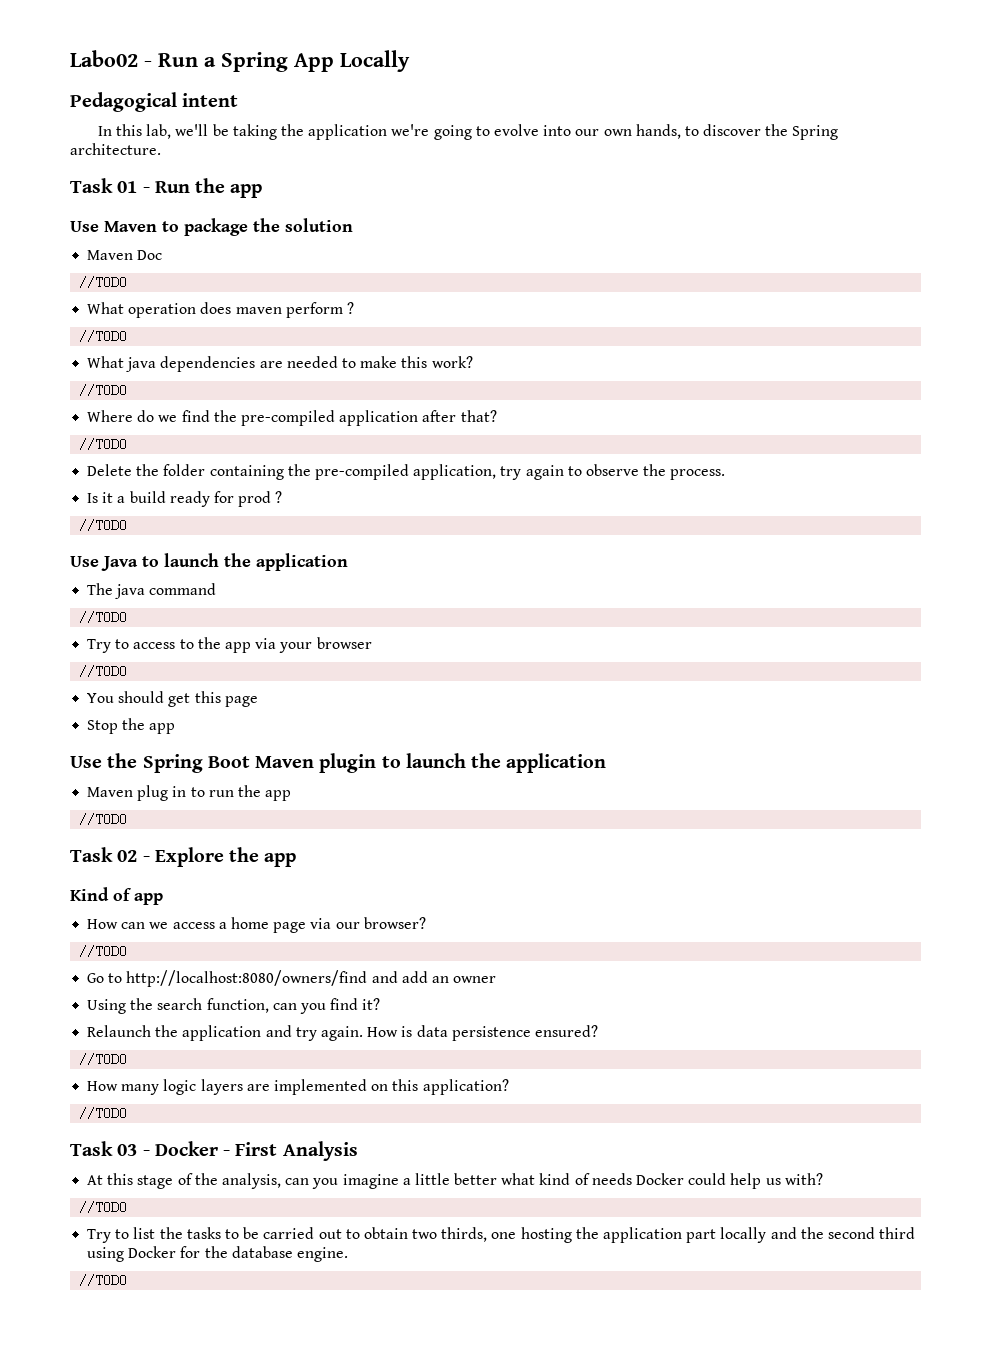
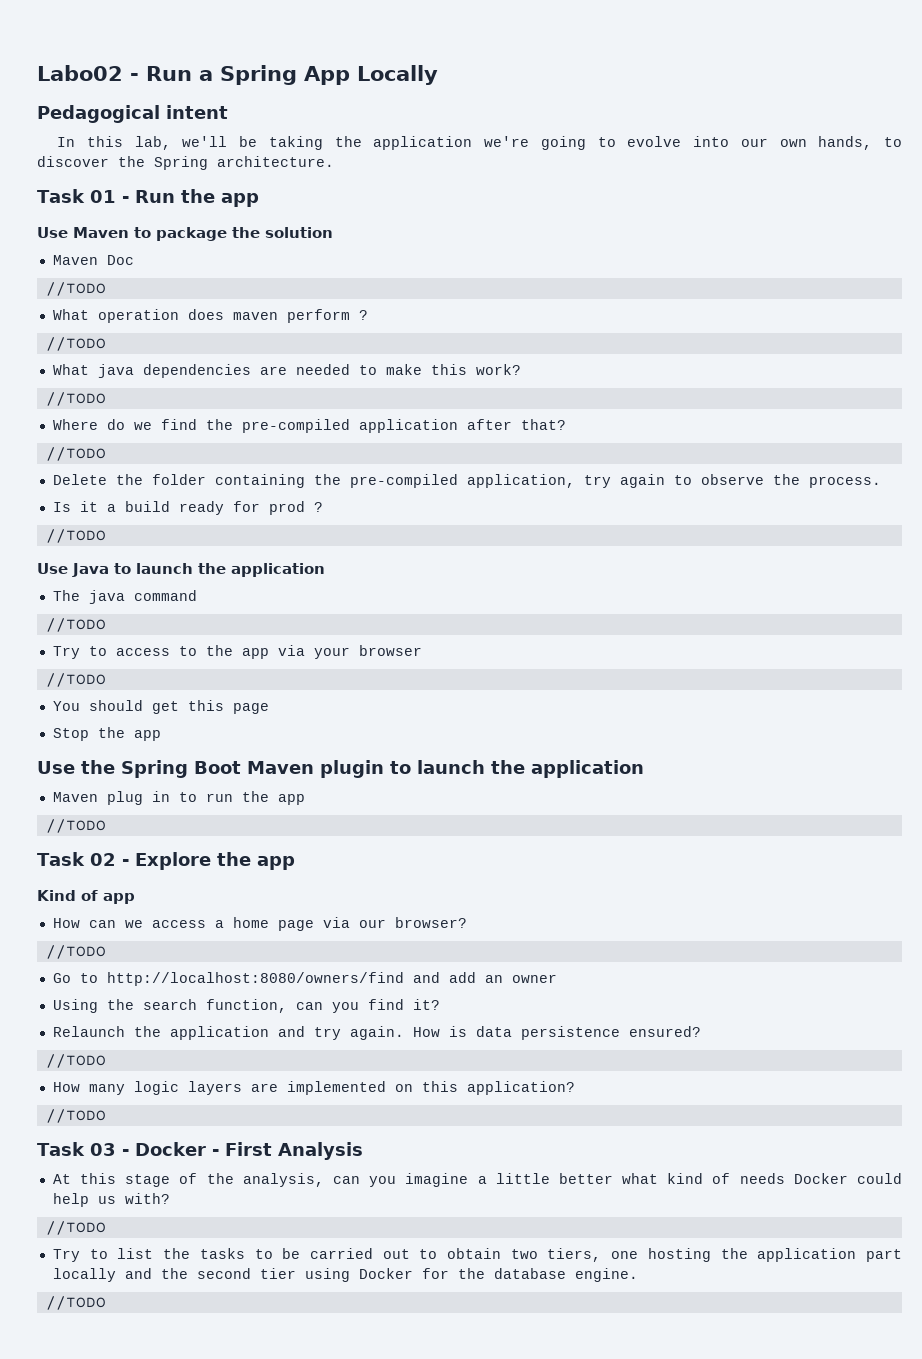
- Try to list the tasks to be carried out to obtain two thirds, one hosting the application part locally and the second third using Docker for the database engine.
+ Try to list the tasks to be carried out to obtain two tiers, one hosting the application part locally and the second tier using Docker for the database engine.

